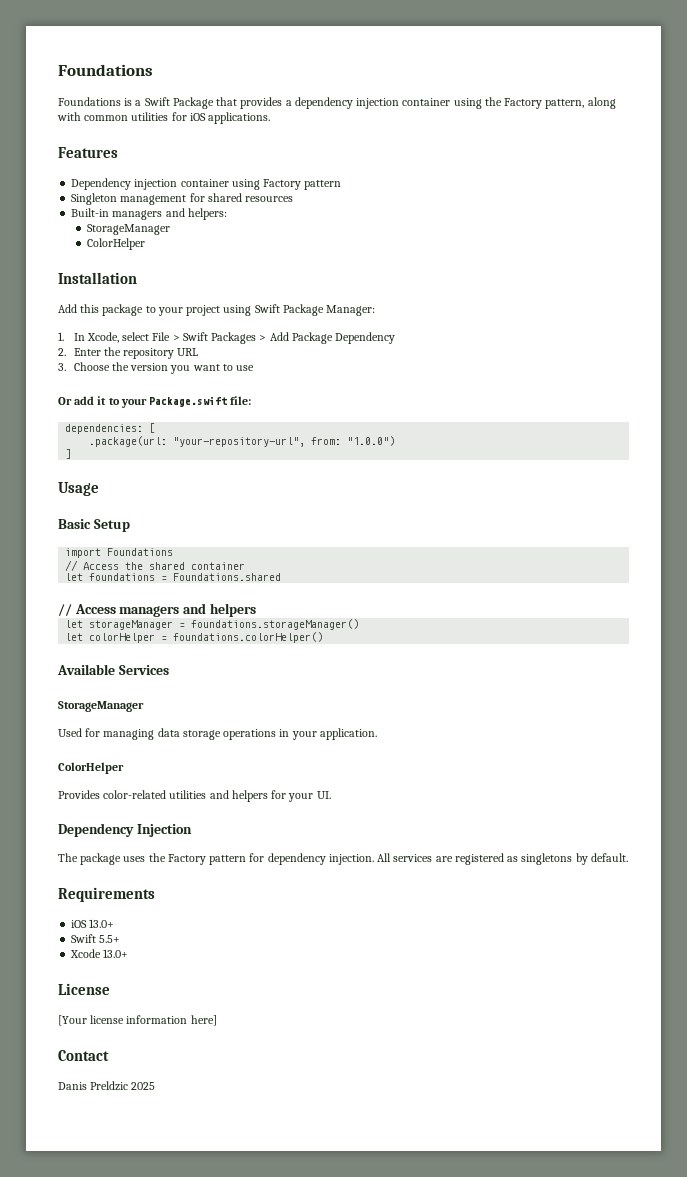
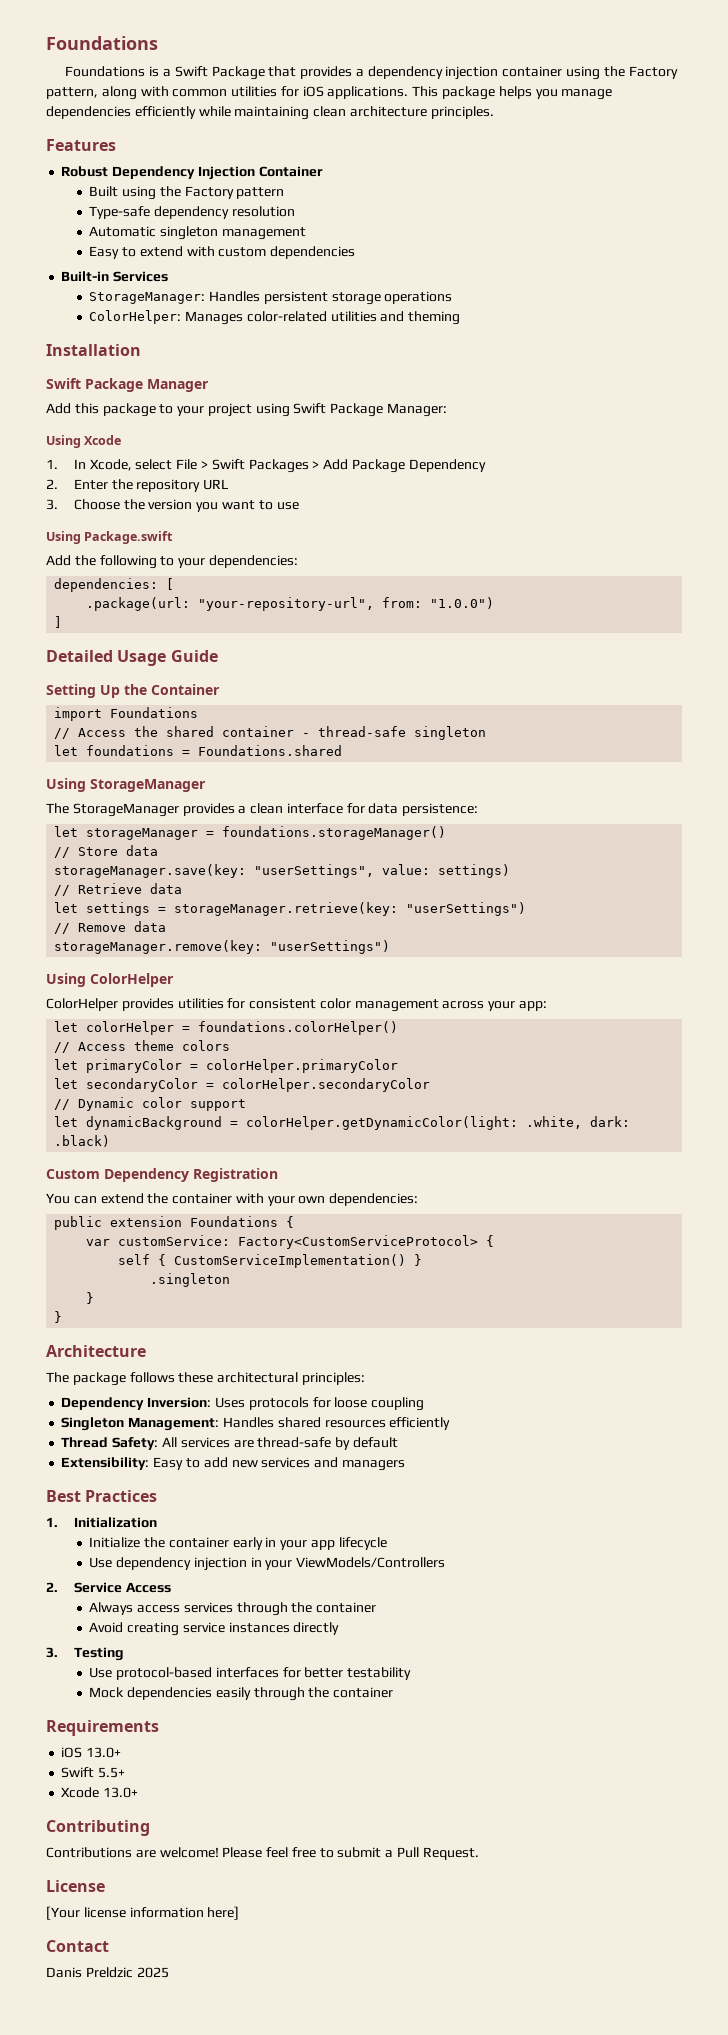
- Foundations is a Swift Package that provides a dependency injection container using the Factory pattern, along with common utilities for iOS applications.
+ Foundations is a Swift Package that provides a dependency injection container using the Factory pattern, along with common utilities for iOS applications. This package helps you manage dependencies efficiently while maintaining clean architecture principles.
  Features
- Dependency injection container using Factory pattern
- Singleton management for shared resources
- Built-in managers and helpers:
- StorageManager
- ColorHelper
+ Robust Dependency Injection Container
+ Built using the Factory pattern
+ Type-safe dependency resolution
+ Automatic singleton management
+ Easy to extend with custom dependencies
+ Built-in Services
+ StorageManager: Handles persistent storage operations
+ ColorHelper: Manages color-related utilities and theming
  Installation
+ Swift Package Manager
+ Using Xcode
- Or add it to your Package.swift file:
+ Using Package.swift
+ Add the following to your dependencies:
- Usage
- Basic Setup
+ Detailed Usage Guide
+ Setting Up the Container
- // Access the shared container
+ // Access the shared container - thread-safe singleton
- // Access managers and helpers
+ Using StorageManager
+ The StorageManager provides a clean interface for data persistence:
  let storageManager = foundations.storageManager()
+ // Store data
+ storageManager.save(key: "userSettings", value: settings)
+ // Retrieve data
+ let settings = storageManager.retrieve(key: "userSettings")
+ // Remove data
+ storageManager.remove(key: "userSettings")
+ Using ColorHelper
+ ColorHelper provides utilities for consistent color management across your app:
  let colorHelper = foundations.colorHelper()
- Available Services
- StorageManager
- Used for managing data storage operations in your application.
- ColorHelper
- Provides color-related utilities and helpers for your UI.
- Dependency Injection
- The package uses the Factory pattern for dependency injection. All services are registered as singletons by default.
+ // Access theme colors
+ let primaryColor = colorHelper.primaryColor
+ let secondaryColor = colorHelper.secondaryColor
+ // Dynamic color support
+ let dynamicBackground = colorHelper.getDynamicColor(light: .white, dark: .black)
+ Custom Dependency Registration
+ You can extend the container with your own dependencies:
+ public extension Foundations {
+ var customService: Factory<CustomServiceProtocol> {
+ self { CustomServiceImplementation() }
+ .singleton
+ }
+ }
+ Architecture
+ The package follows these architectural principles:
+ Dependency Inversion: Uses protocols for loose coupling
+ Singleton Management: Handles shared resources efficiently
+ Thread Safety: All services are thread-safe by default
+ Extensibility: Easy to add new services and managers
+ Best Practices
+ 1. Initialization
+ Initialize the container early in your app lifecycle
+ Use dependency injection in your ViewModels/Controllers
+ 2. Service Access
+ Always access services through the container
+ Avoid creating service instances directly
+ 3. Testing
+ Use protocol-based interfaces for better testability
+ Mock dependencies easily through the container
+ Contributing
+ Contributions are welcome! Please feel free to submit a Pull Request.

